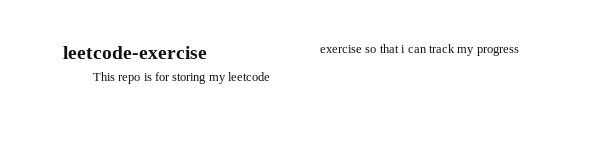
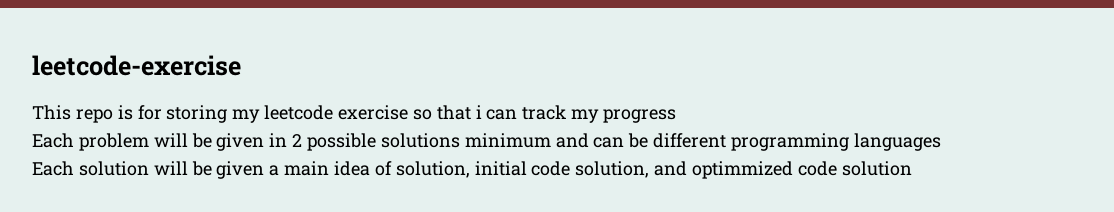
+ Each problem will be given in 2 possible solutions minimum and can be different programming languages
+ Each solution will be given a main idea of solution, initial code solution, and optimmized code solution

